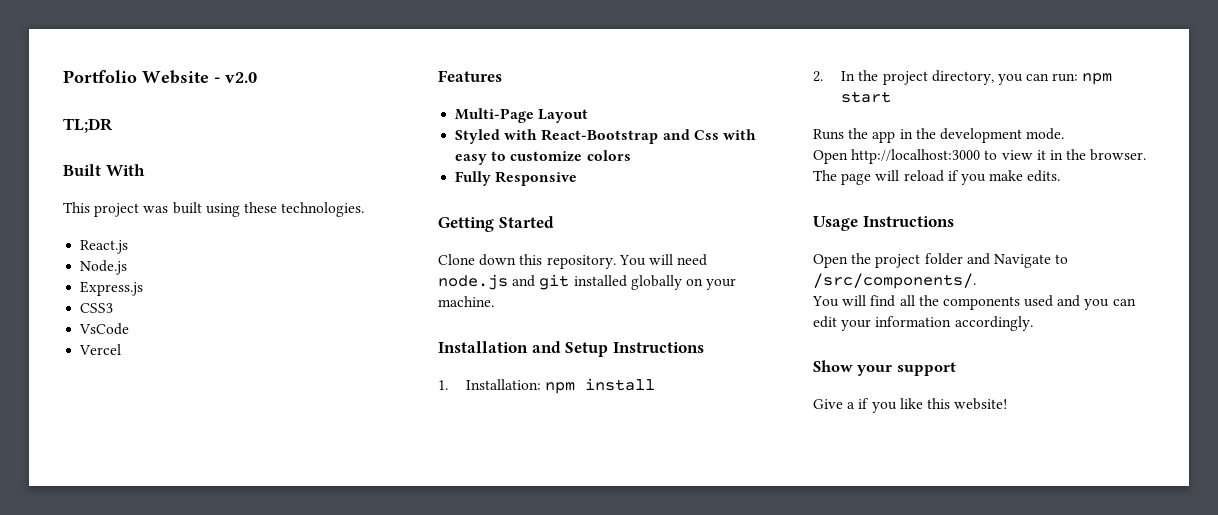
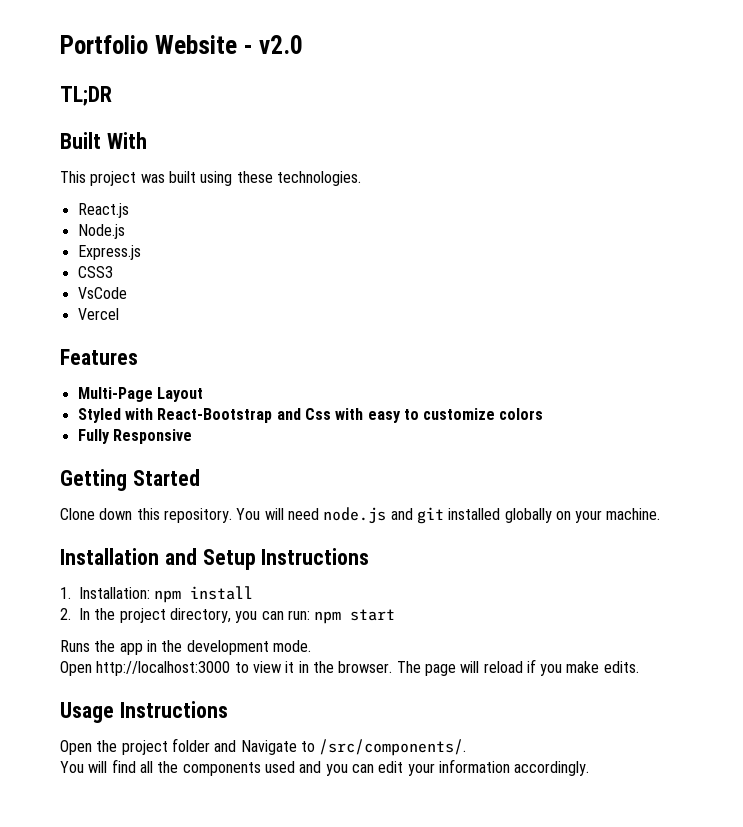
- Show your support
- Give a if you like this website!

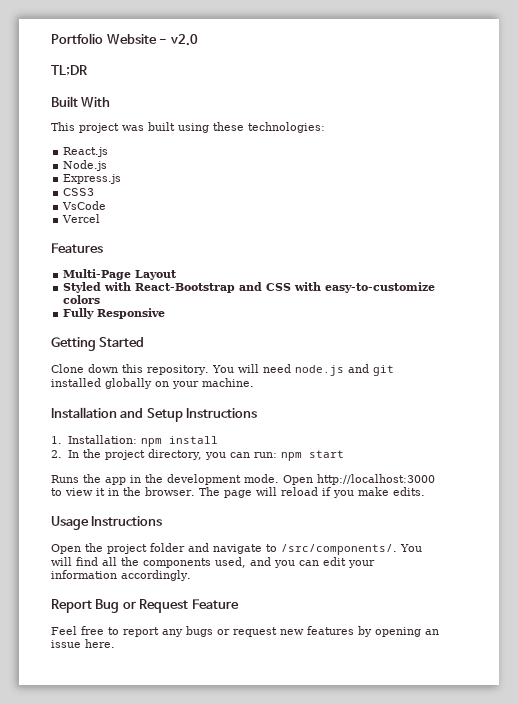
- This project was built using these technologies.
+ This project was built using these technologies:
- Styled with React-Bootstrap and Css with easy to customize colors
+ Styled with React-Bootstrap and CSS with easy-to-customize colors
- Runs the app in the development mode.
- Open http://localhost:3000 to view it in the browser.
+ Runs the app in the development mode. Open http://localhost:3000 to view it in the browser.
- Open the project folder and Navigate to /src/components/.
- You will find all the components used and you can edit your information accordingly.
+ Open the project folder and navigate to /src/components/. You will find all the components used, and you can edit your information accordingly.
+ Report Bug or Request Feature
+ Feel free to report any bugs or request new features by opening an issue here.

